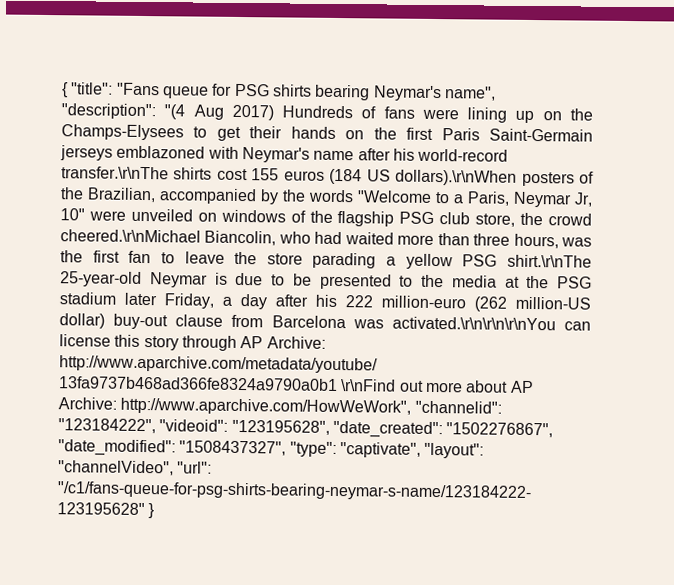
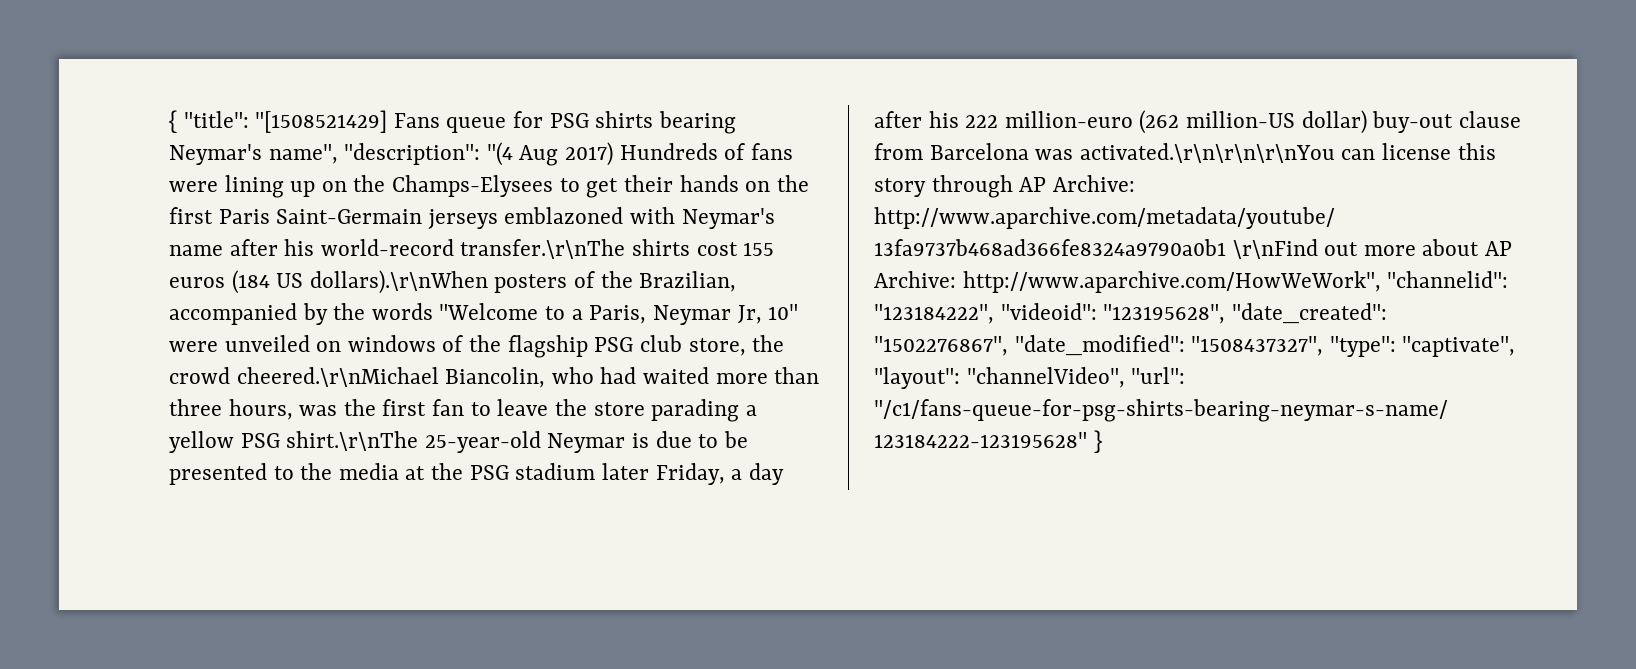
- "Fans queue for PSG shirts bearing Neymar's name", "description":
+ "[1508521429] Fans queue for PSG shirts bearing Neymar's name", "description":

